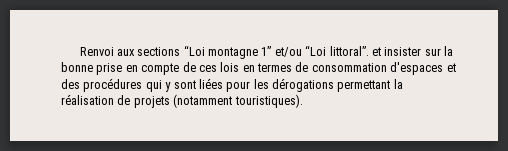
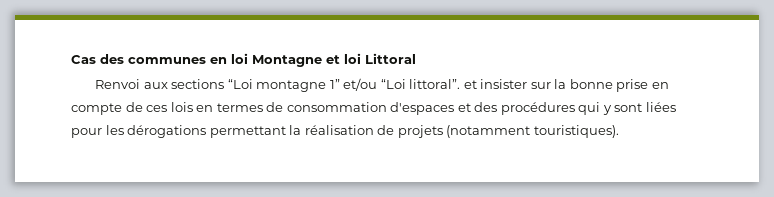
+ Cas des communes en loi Montagne et loi Littoral

